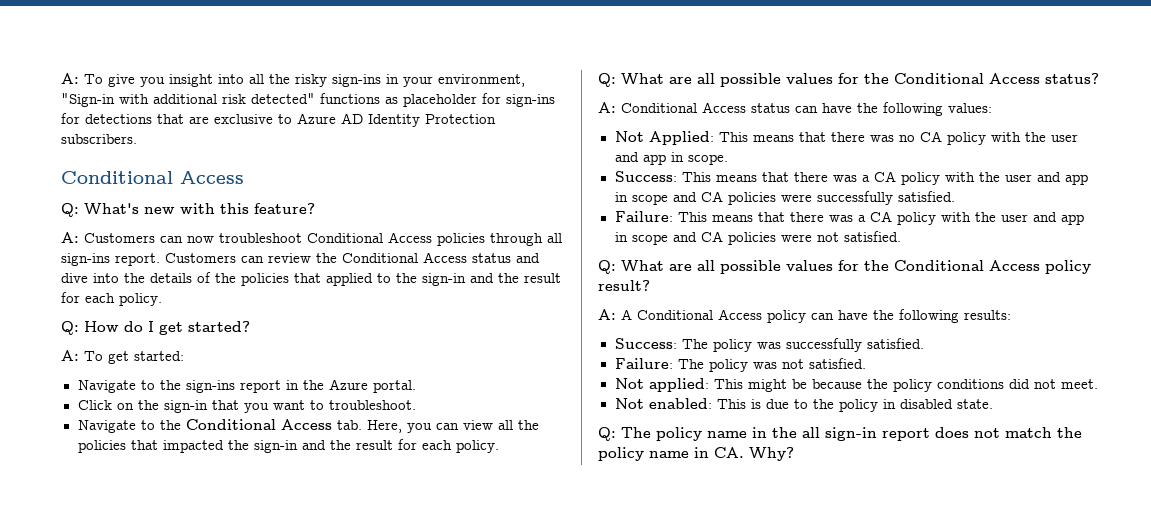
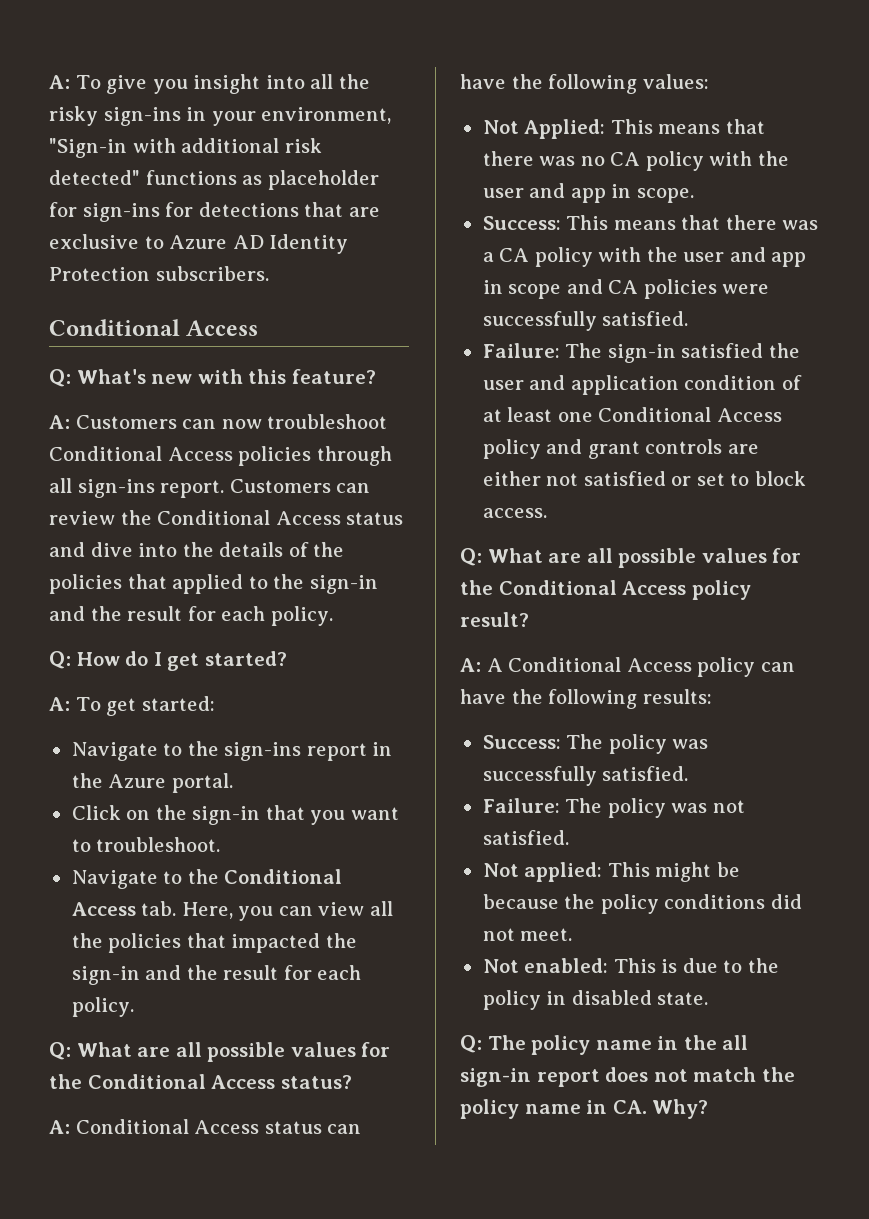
- Failure: This means that there was a CA policy with the user and app in scope and CA policies were not satisfied.
+ Failure: The sign-in satisfied the user and application condition of at least one Conditional Access policy and grant controls are either not satisfied or set to block access.

